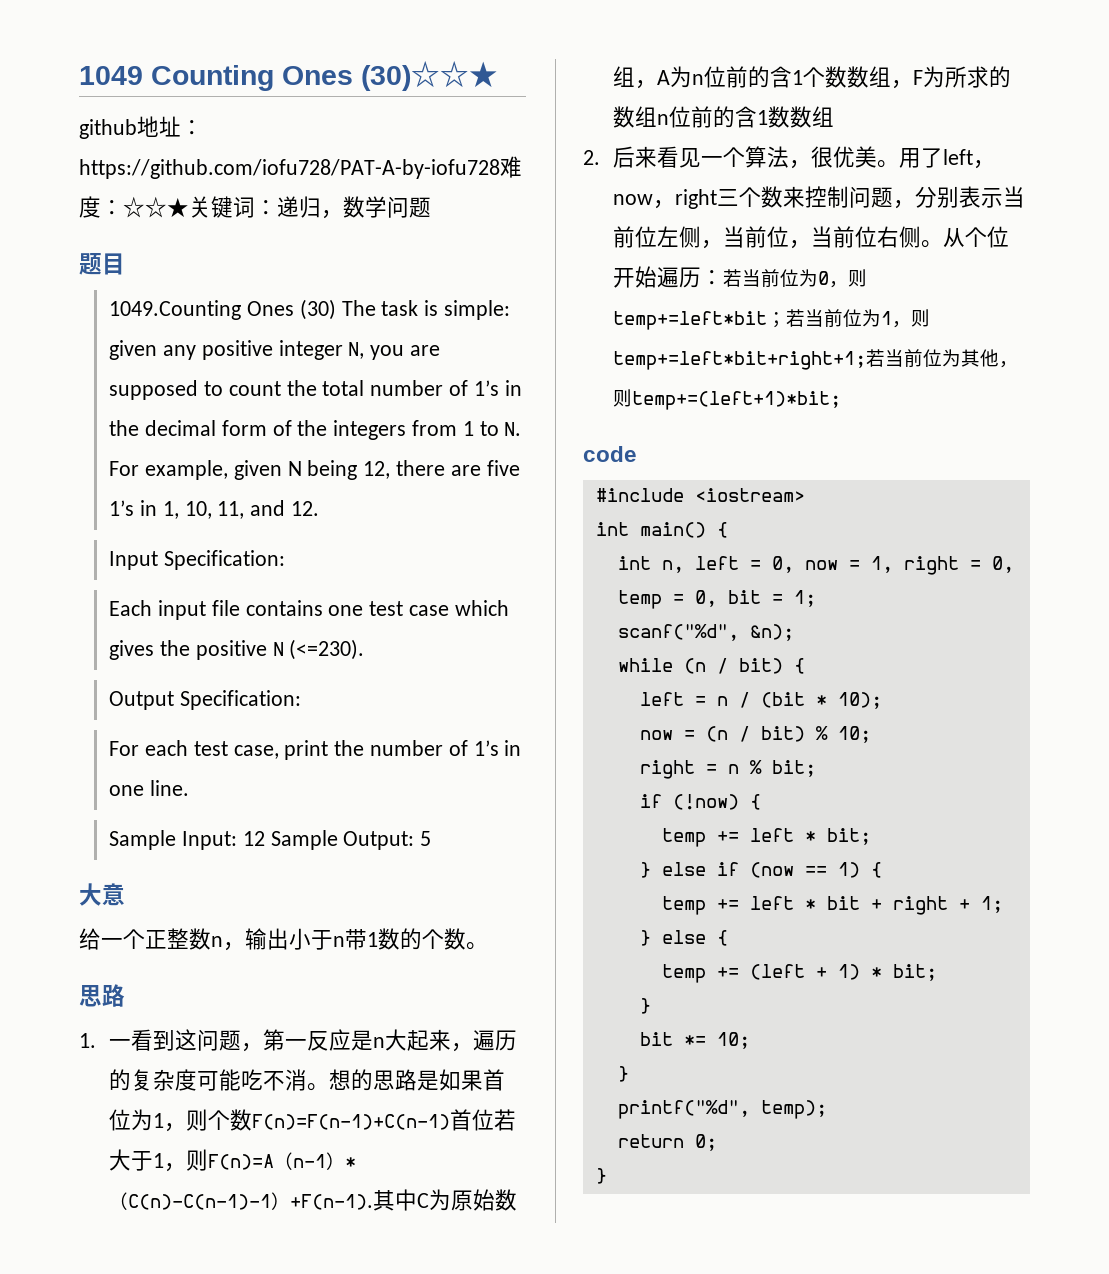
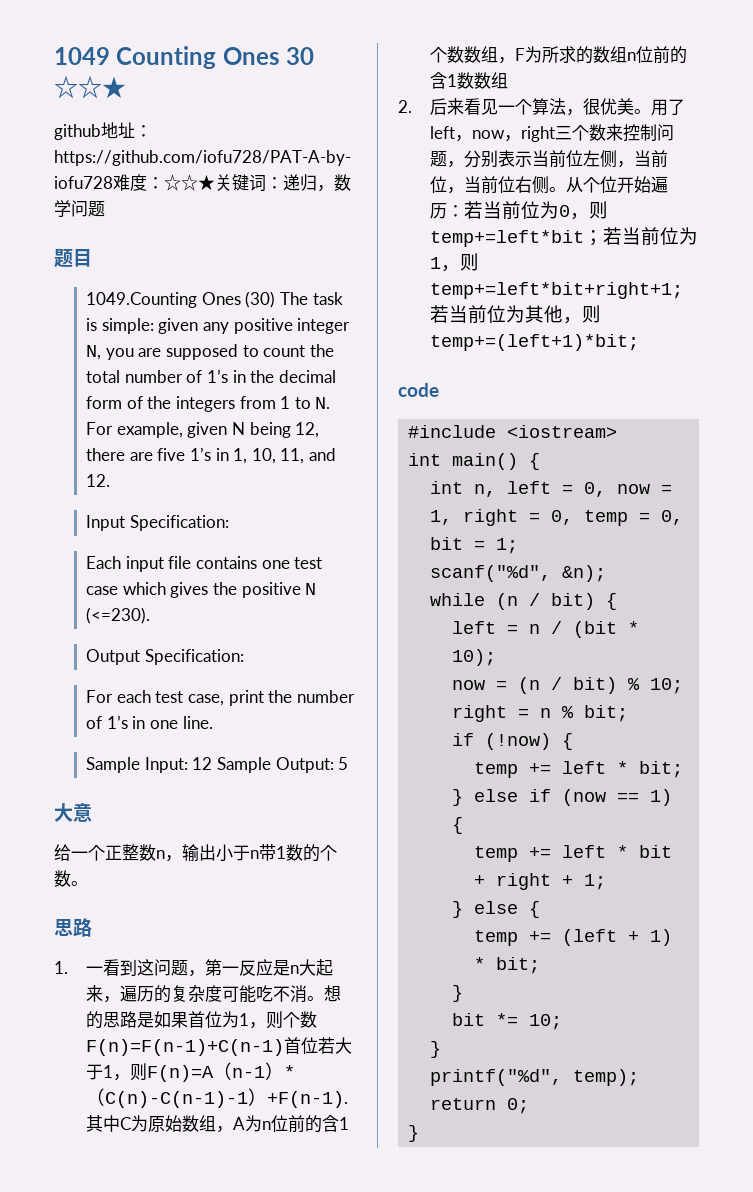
- 1049 Counting Ones (30)☆☆★
+ 1049 Counting Ones 30 ☆☆★

